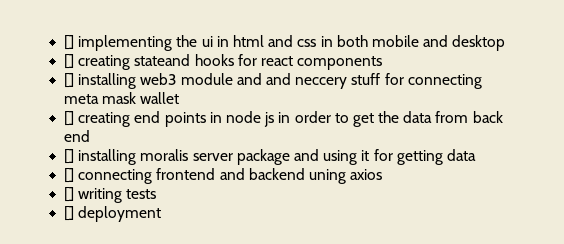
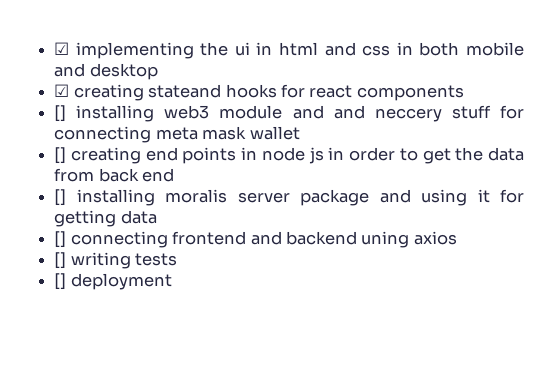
- [] implementing the ui in html and css in both mobile and desktop
+ ☑ implementing the ui in html and css in both mobile and desktop
- [] creating stateand hooks for react components
+ ☑ creating stateand hooks for react components

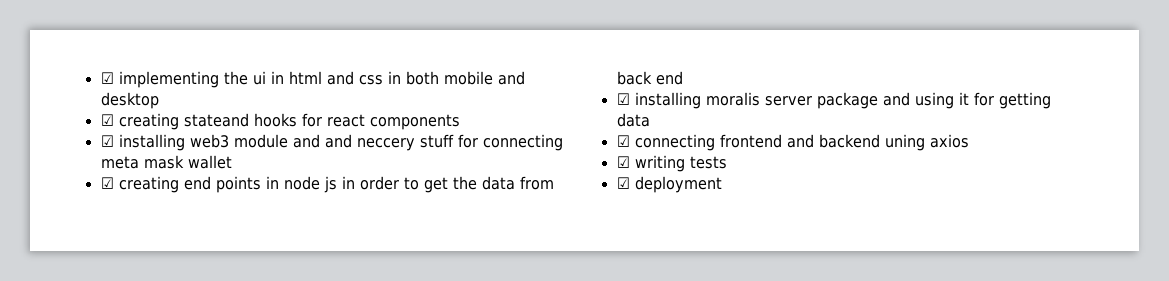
- [] installing web3 module and and neccery stuff for connecting meta mask wallet
+ ☑ installing web3 module and and neccery stuff for connecting meta mask wallet
- [] creating end points in node js in order to get the data from back end
+ ☑ creating end points in node js in order to get the data from back end
- [] installing moralis server package and using it for getting data
+ ☑ installing moralis server package and using it for getting data
- [] connecting frontend and backend uning axios
+ ☑ connecting frontend and backend uning axios
- [] writing tests
+ ☑ writing tests
- [] deployment
+ ☑ deployment

